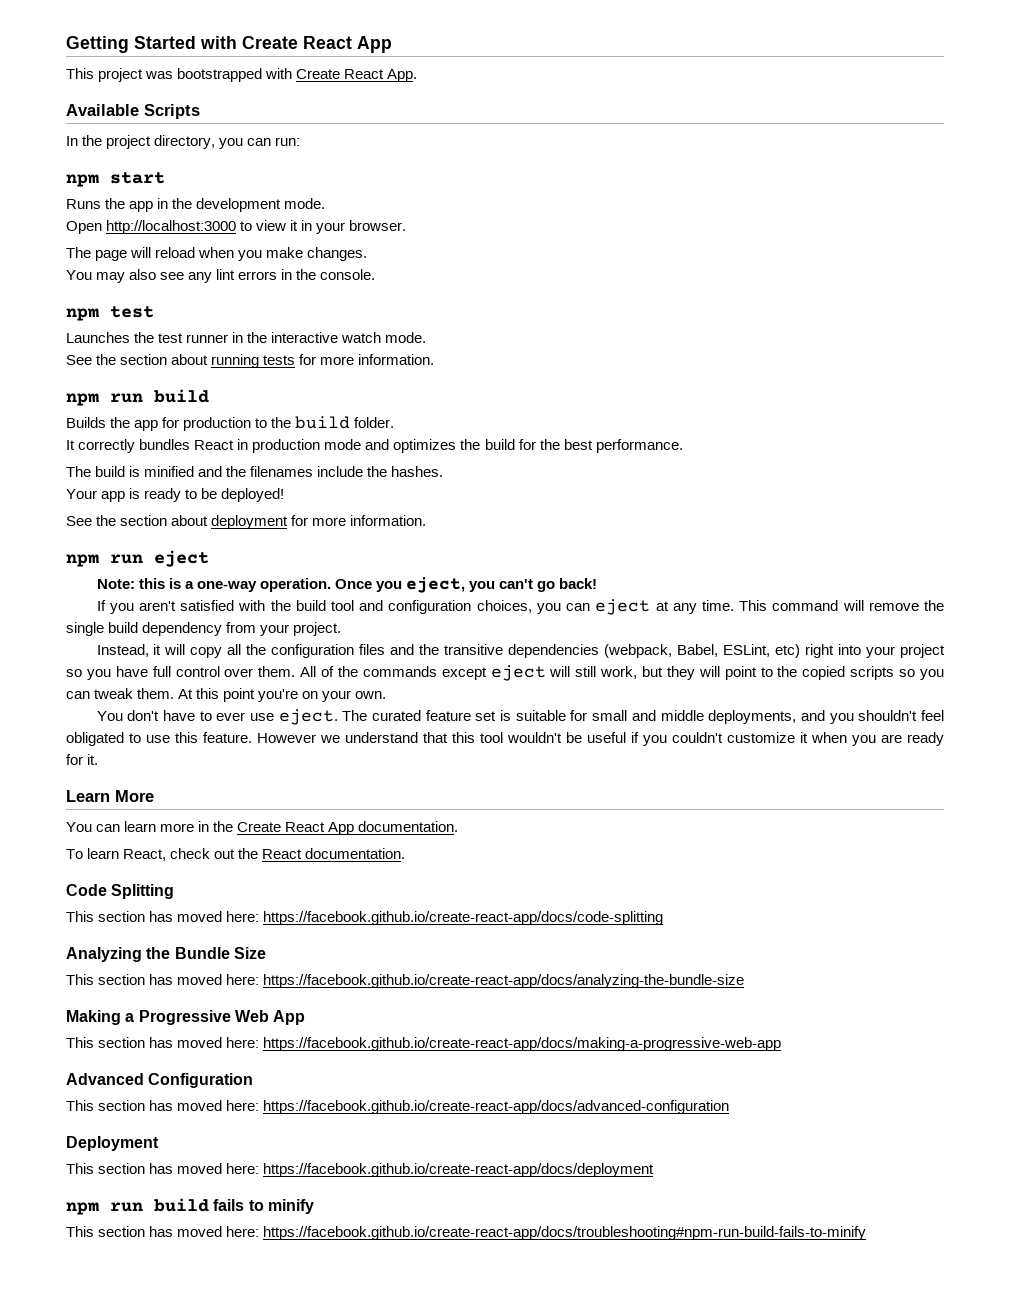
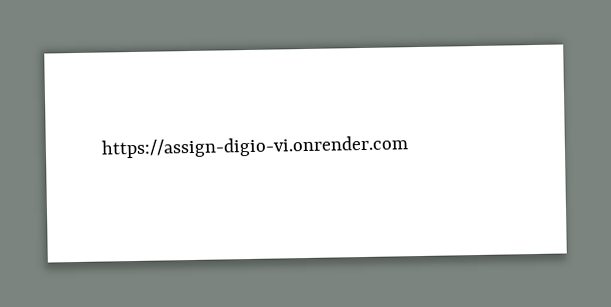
- Getting Started with Create React App
- This project was bootstrapped with Create React App.
- Available Scripts
- In the project directory, you can run:
- npm start
- Runs the app in the development mode.
- Open http://localhost:3000 to view it in your browser.
- The page will reload when you make changes.
- You may also see any lint errors in the console.
- npm test
- Launches the test runner in the interactive watch mode.
- See the section about running tests for more information.
- npm run build
- Builds the app for production to the build folder.
- It correctly bundles React in production mode and optimizes the build for the best performance.
- The build is minified and the filenames include the hashes.
- Your app is ready to be deployed!
- See the section about deployment for more information.
- npm run eject
- Note: this is a one-way operation. Once you eject, you can't go back!
- If you aren't satisfied with the build tool and configuration choices, you can eject at any time. This command will remove the single build dependency from your project.
- Instead, it will copy all the configuration files and the transitive dependencies (webpack, Babel, ESLint, etc) right into your project so you have full control over them. All of the commands except eject will still work, but they will point to the copied scripts so you can tweak them. At this point you're on your own.
- You don't have to ever use eject. The curated feature set is suitable for small and middle deployments, and you shouldn't feel obligated to use this feature. However we understand that this tool wouldn't be useful if you couldn't customize it when you are ready for it.
- Learn More
- You can learn more in the Create React App documentation.
- To learn React, check out the React documentation.
- Code Splitting
- This section has moved here: https://facebook.github.io/create-react-app/docs/code-splitting
- Analyzing the Bundle Size
- This section has moved here: https://facebook.github.io/create-react-app/docs/analyzing-the-bundle-size
- Making a Progressive Web App
- This section has moved here: https://facebook.github.io/create-react-app/docs/making-a-progressive-web-app
- Advanced Configuration
- This section has moved here: https://facebook.github.io/create-react-app/docs/advanced-configuration
- Deployment
- This section has moved here: https://facebook.github.io/create-react-app/docs/deployment
- npm run build fails to minify
- This section has moved here: https://facebook.github.io/create-react-app/docs/troubleshooting#npm-run-build-fails-to-minify
+ https://assign-digio-vi.onrender.com

